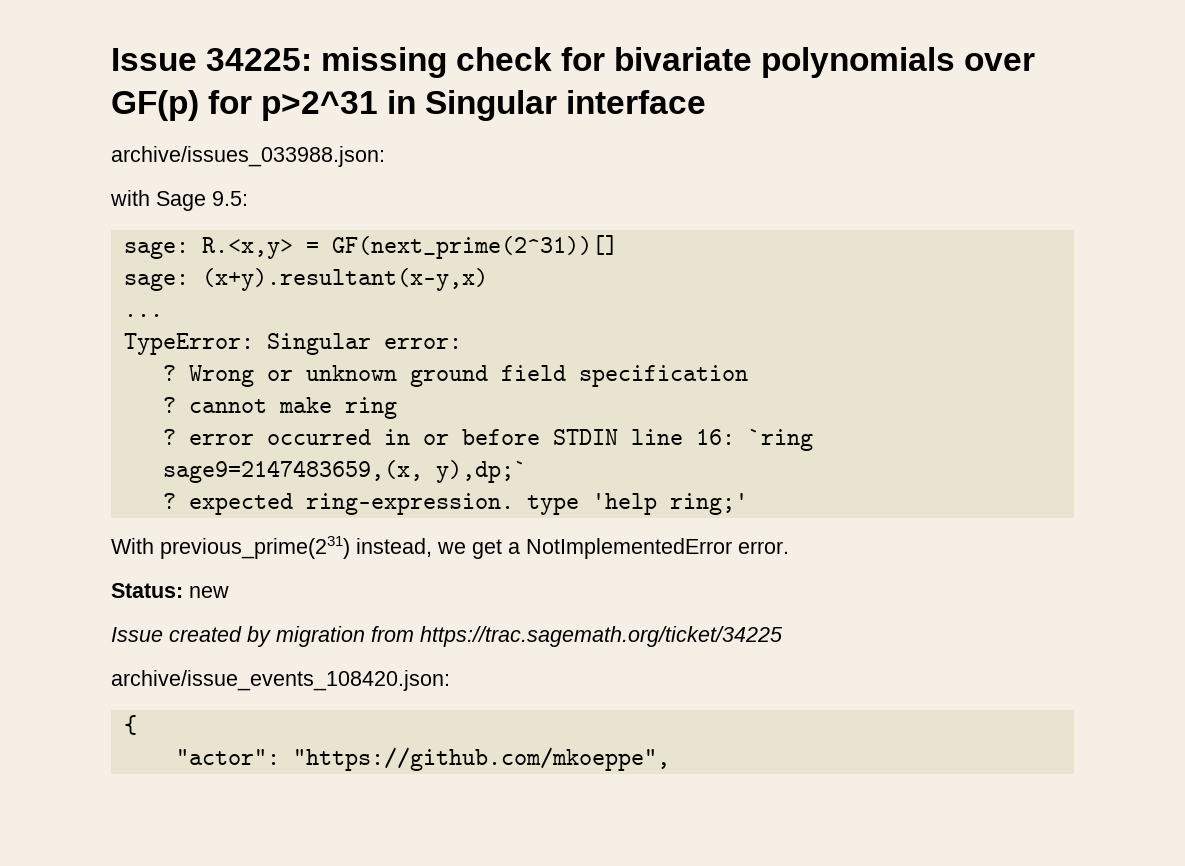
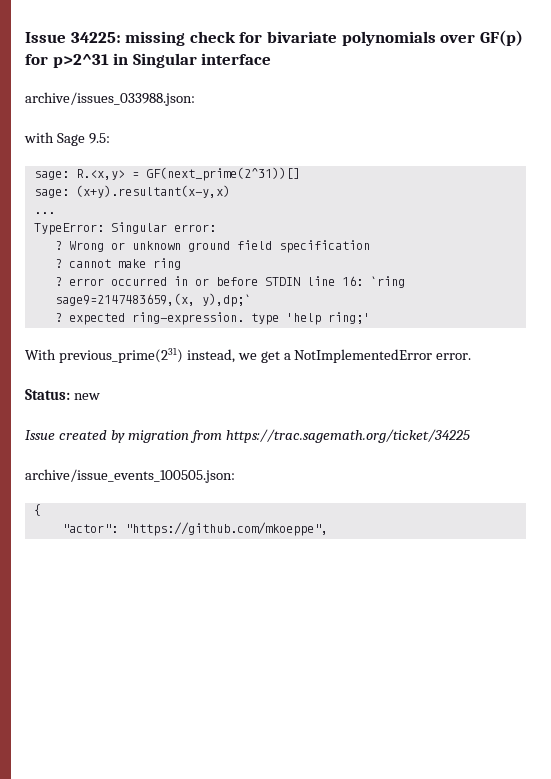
- archive/issue_events_108420.json:
+ archive/issue_events_100505.json:

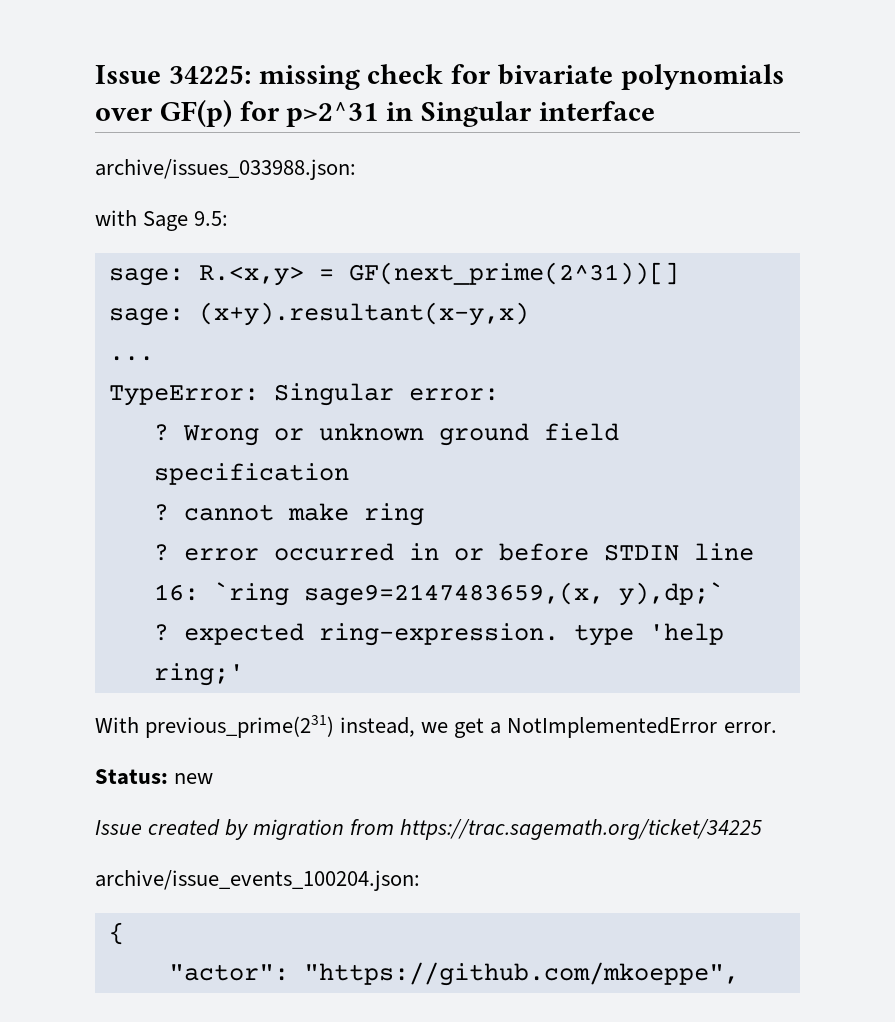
- archive/issue_events_100505.json:
+ archive/issue_events_100204.json:

